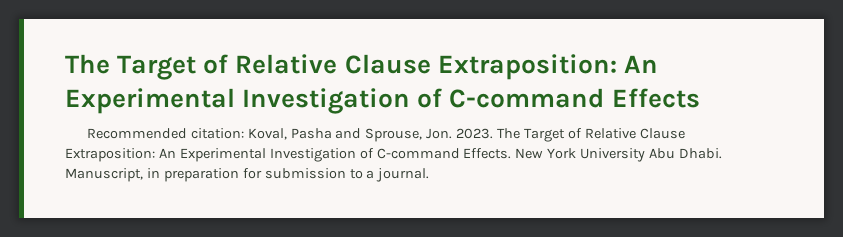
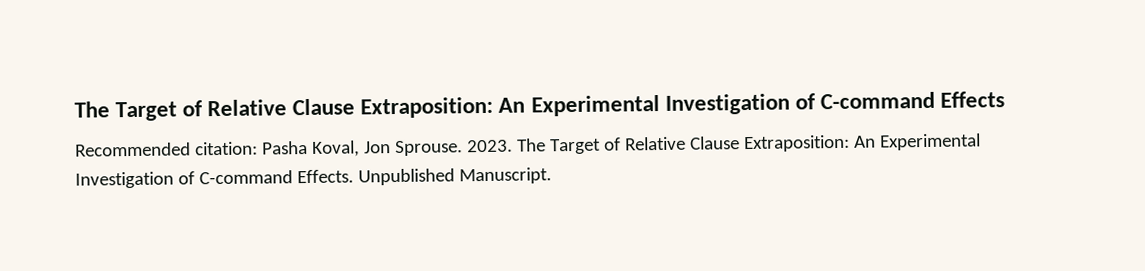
- Recommended citation: Koval, Pasha and Sprouse, Jon. 2023.
+ Recommended citation: Pasha Koval, Jon Sprouse. 2023.
- New York University Abu Dhabi. Manuscript, in preparation for submission to a journal.
+ Unpublished Manuscript.

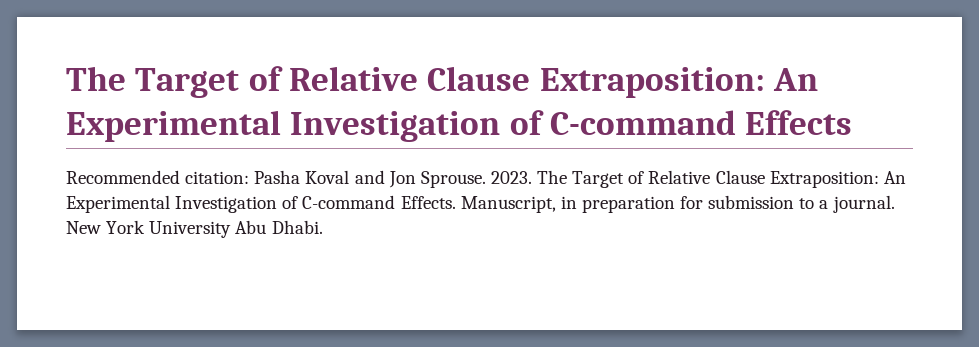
- Recommended citation: Pasha Koval, Jon Sprouse.
+ Recommended citation: Pasha Koval and Jon Sprouse.
- Unpublished Manuscript.
+ Manuscript, in preparation for submission to a journal. New York University Abu Dhabi.

